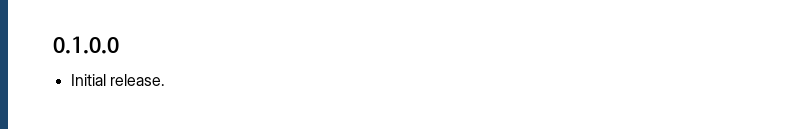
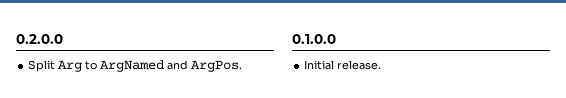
+ 0.2.0.0
+ Split Arg to ArgNamed and ArgPos.

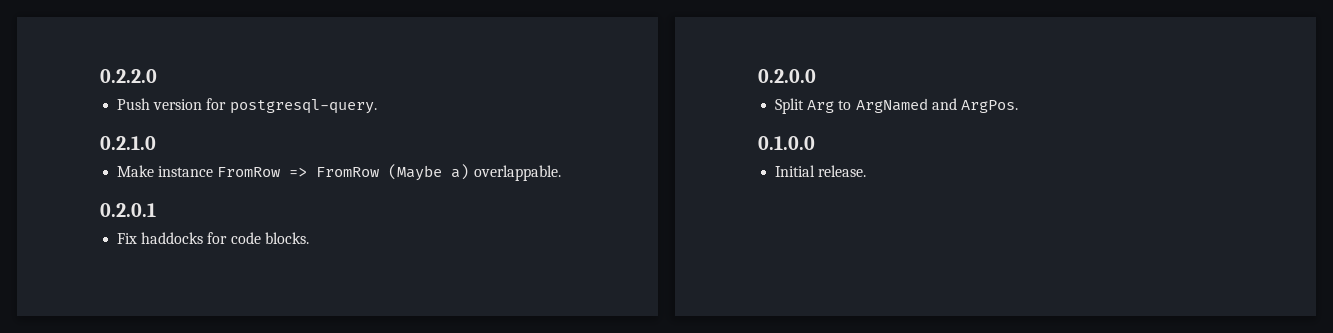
+ 0.2.2.0
+ Push version for postgresql-query.
+ 0.2.1.0
+ Make instance FromRow => FromRow (Maybe a) overlappable.
+ 0.2.0.1
+ Fix haddocks for code blocks.

